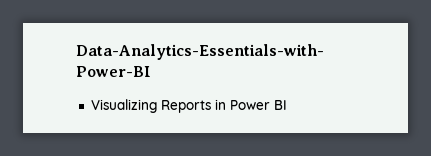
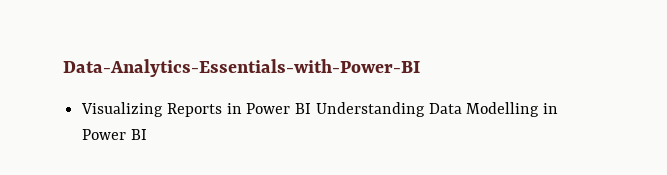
- Visualizing Reports in Power BI
+ Visualizing Reports in Power BI Understanding Data Modelling in Power BI

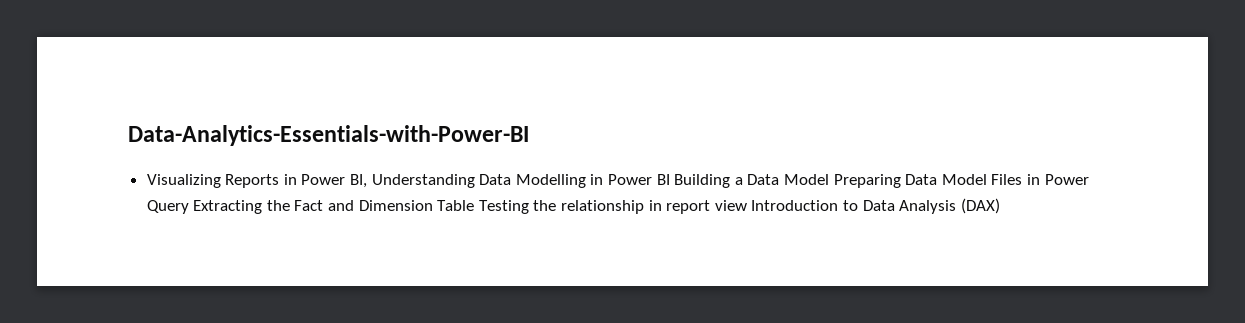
- Visualizing Reports in Power BI Understanding Data Modelling in Power BI
+ Visualizing Reports in Power BI, Understanding Data Modelling in Power BI Building a Data Model Preparing Data Model Files in Power Query Extracting the Fact and Dimension Table Testing the relationship in report view Introduction to Data Analysis (DAX)

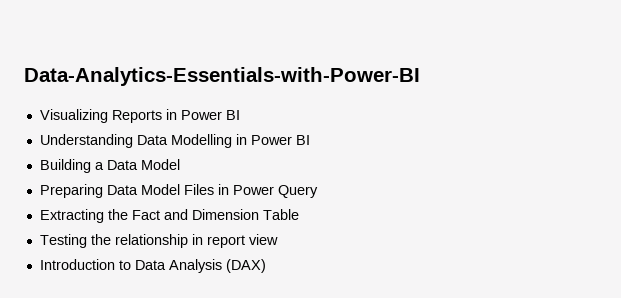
- Visualizing Reports in Power BI, Understanding Data Modelling in Power BI Building a Data Model Preparing Data Model Files in Power Query Extracting the Fact and Dimension Table Testing the relationship in report view Introduction to Data Analysis (DAX)
+ Visualizing Reports in Power BI
+ Understanding Data Modelling in Power BI
+ Building a Data Model
+ Preparing Data Model Files in Power Query
+ Extracting the Fact and Dimension Table
+ Testing the relationship in report view
+ Introduction to Data Analysis (DAX)

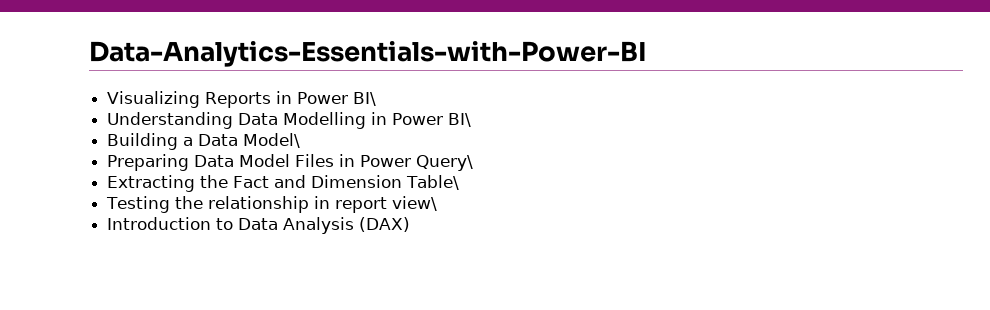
- Visualizing Reports in Power BI
+ Visualizing Reports in Power BI\
- Understanding Data Modelling in Power BI
+ Understanding Data Modelling in Power BI\
- Building a Data Model
+ Building a Data Model\
- Preparing Data Model Files in Power Query
+ Preparing Data Model Files in Power Query\
- Extracting the Fact and Dimension Table
+ Extracting the Fact and Dimension Table\
- Testing the relationship in report view
+ Testing the relationship in report view\

